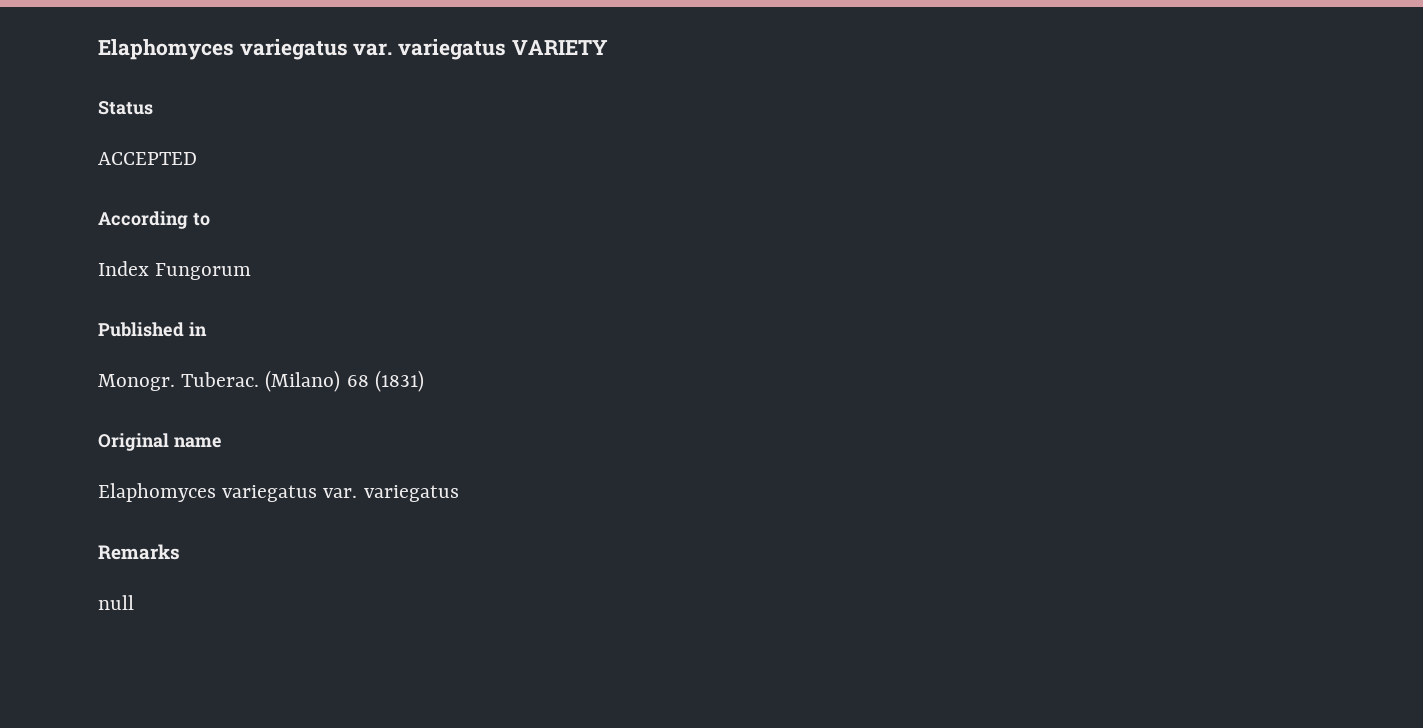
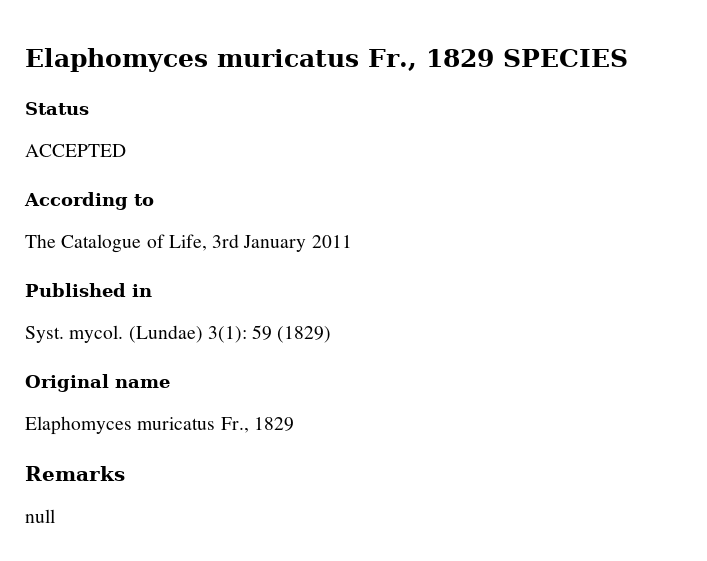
- Elaphomyces variegatus var. variegatus VARIETY
+ Elaphomyces muricatus Fr., 1829 SPECIES
- Index Fungorum
+ The Catalogue of Life, 3rd January 2011
  Published in
- Monogr. Tuberac. (Milano) 68 (1831)
+ Syst. mycol. (Lundae) 3(1): 59 (1829)
  Original name
- Elaphomyces variegatus var. variegatus
+ Elaphomyces muricatus Fr., 1829

